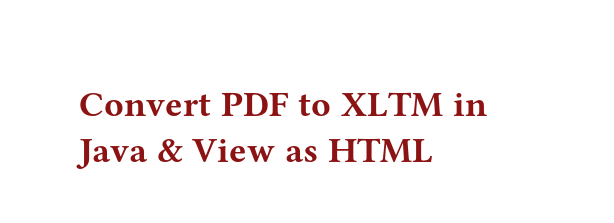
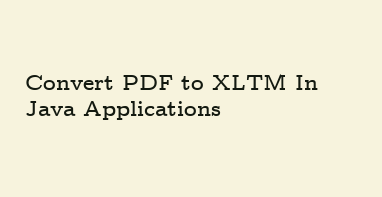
- Convert PDF to XLTM in Java & View as HTML
+ Convert PDF to XLTM In Java Applications

